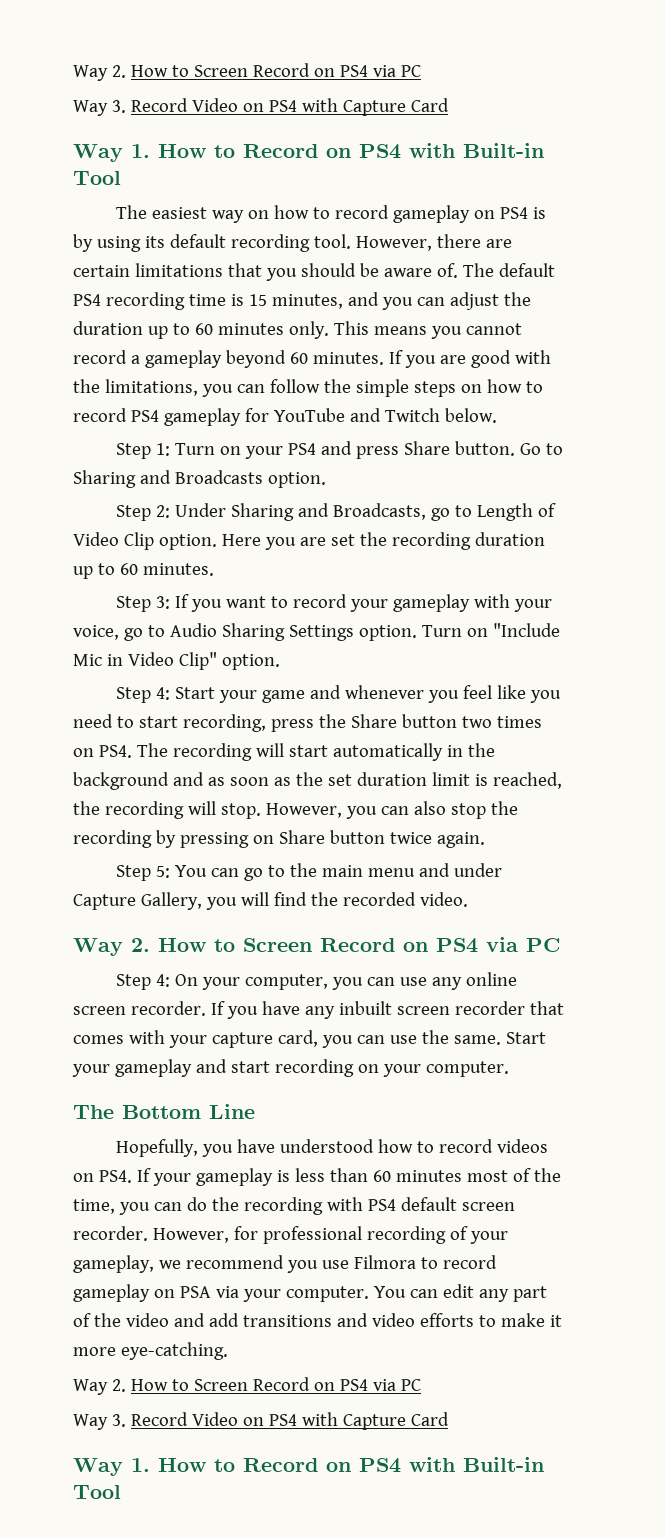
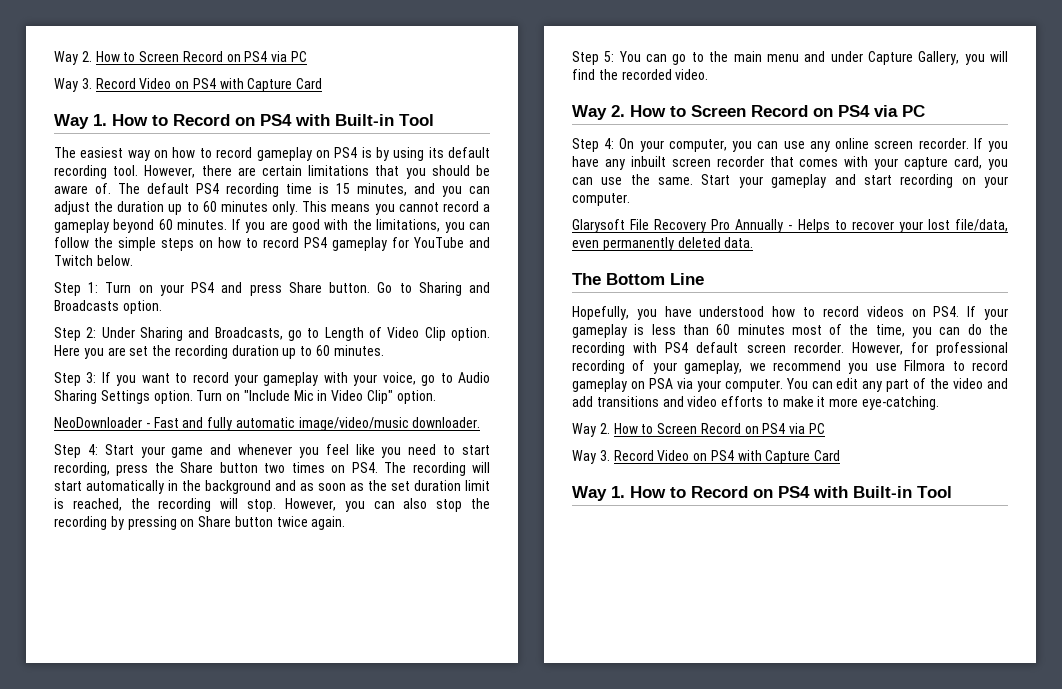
+ NeoDownloader - Fast and fully automatic image/video/music downloader.
+ Glarysoft File Recovery Pro Annually - Helps to recover your lost file/data, even permanently deleted data.

